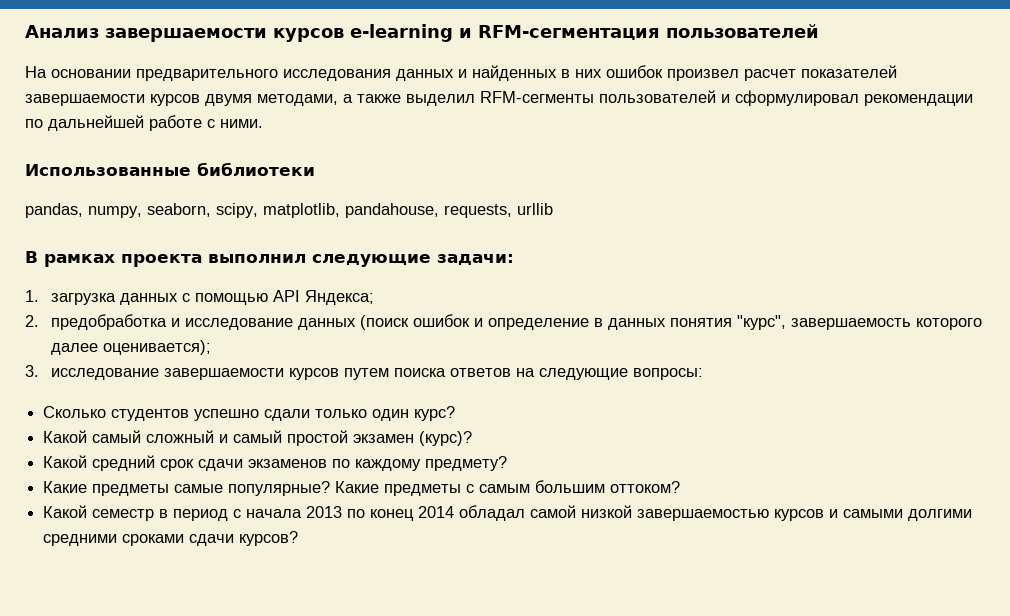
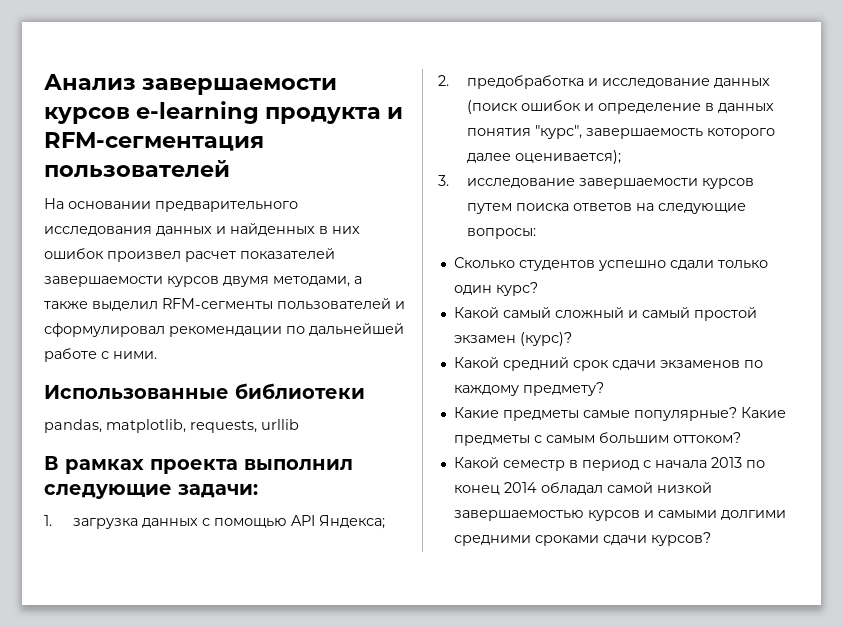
- Анализ завершаемости курсов e-learning и RFM-сегментация пользователей
+ Анализ завершаемости курсов e-learning продукта и RFM-сегментация пользователей
- pandas, numpy, seaborn, scipy, matplotlib, pandahouse, requests, urllib
+ pandas, matplotlib, requests, urllib

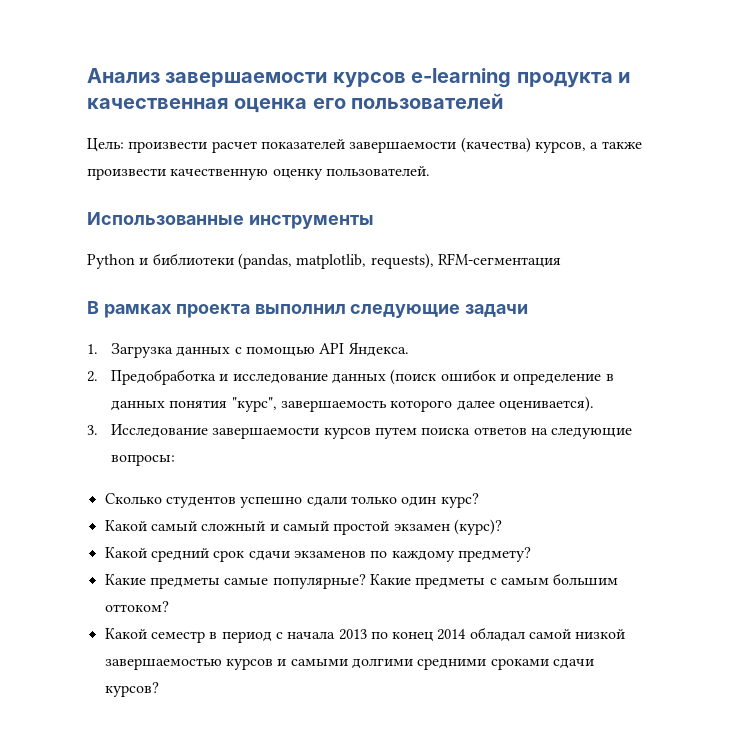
- Анализ завершаемости курсов e-learning продукта и RFM-сегментация пользователей
- На основании предварительного исследования данных и найденных в них ошибок произвел расчет показателей завершаемости курсов двумя методами, а также выделил RFM-сегменты пользователей и сформулировал рекомендации по дальнейшей работе с ними.
- Использованные библиотеки
- pandas, matplotlib, requests, urllib
+ Анализ завершаемости курсов e-learning продукта и качественная оценка его пользователей
+ Цель: произвести расчет показателей завершаемости (качества) курсов, а также произвести качественную оценку пользователей.
+ Использованные инструменты
+ Python и библиотеки (pandas, matplotlib, requests), RFM-сегментация
- В рамках проекта выполнил следующие задачи:
+ В рамках проекта выполнил следующие задачи
- 1. загрузка данных с помощью API Яндекса;
+ 1. Загрузка данных с помощью API Яндекса.
- 2. предобработка и исследование данных (поиск ошибок и определение в данных понятия "курс", завершаемость которого далее оценивается);
+ 2. Предобработка и исследование данных (поиск ошибок и определение в данных понятия "курс", завершаемость которого далее оценивается).
- 3. исследование завершаемости курсов путем поиска ответов на следующие вопросы:
+ 3. Исследование завершаемости курсов путем поиска ответов на следующие вопросы:

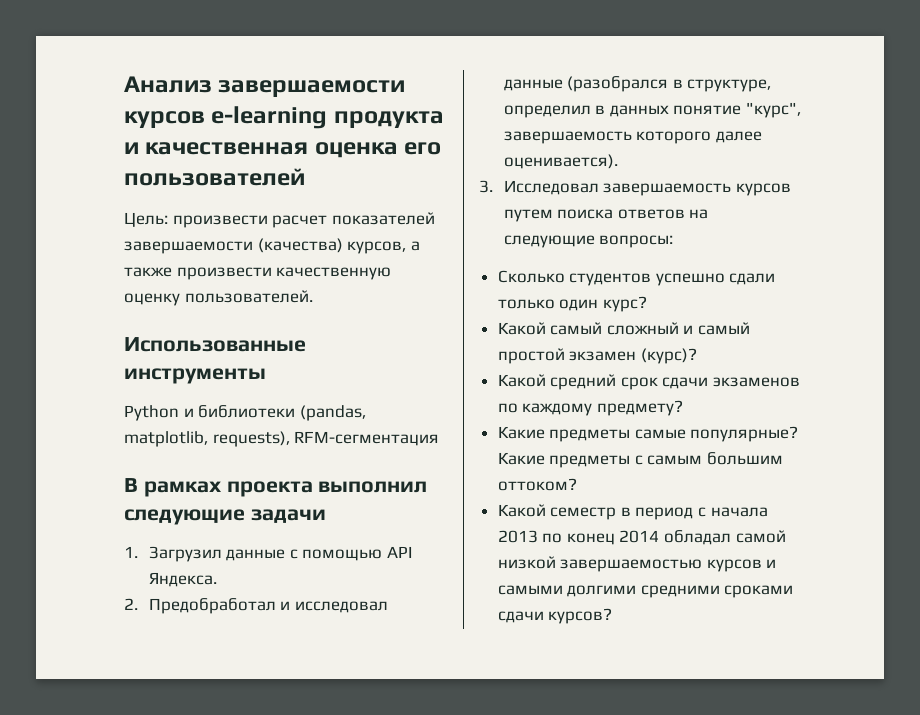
- 1. Загрузка данных с помощью API Яндекса.
+ 1. Загрузил данные с помощью API Яндекса.
- 2. Предобработка и исследование данных (поиск ошибок и определение в данных понятия "курс", завершаемость которого далее оценивается).
+ 2. Предобработал и исследовал данные (разобрался в структуре, определил в данных понятие "курс", завершаемость которого далее оценивается).
- 3. Исследование завершаемости курсов путем поиска ответов на следующие вопросы:
+ 3. Исследовал завершаемость курсов путем поиска ответов на следующие вопросы:

